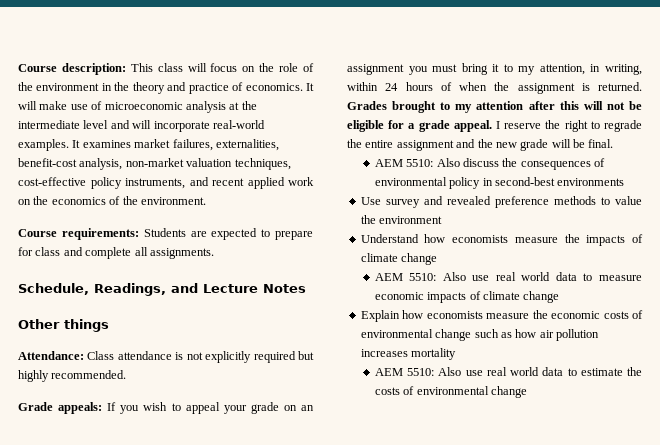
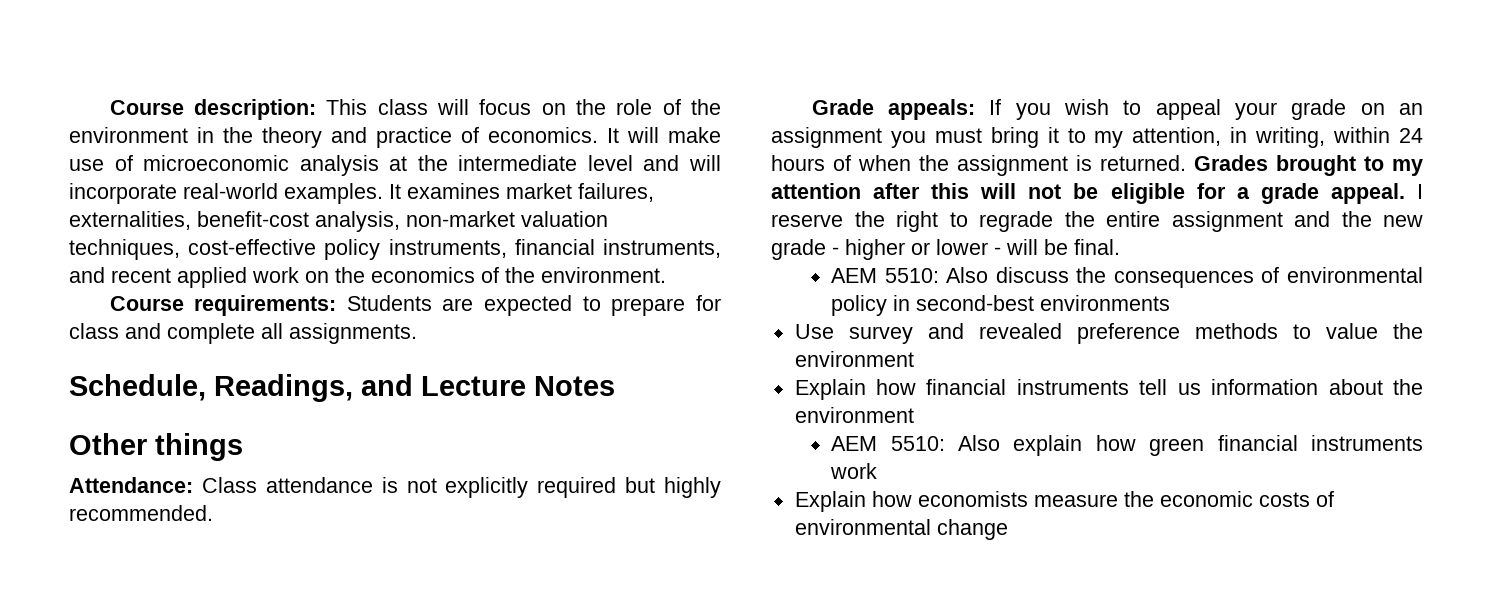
- It examines market failures, externalities, benefit-cost analysis, non-market valuation techniques, cost-effective policy instruments, and recent applied work on the economics of the environment.
+ It examines market failures, externalities, benefit-cost analysis, non-market valuation techniques, cost-effective policy instruments, financial instruments, and recent applied work on the economics of the environment.
- I reserve the right to regrade the entire assignment and the new grade will be final.
+ I reserve the right to regrade the entire assignment and the new grade - higher or lower - will be final.
- Understand how economists measure the impacts of climate change
- AEM 5510: Also use real world data to measure economic impacts of climate change
+ Explain how financial instruments tell us information about the environment
+ AEM 5510: Also explain how green financial instruments work
- Explain how economists measure the economic costs of environmental change such as how air pollution increases mortality
- AEM 5510: Also use real world data to estimate the costs of environmental change
+ Explain how economists measure the economic costs of environmental change

